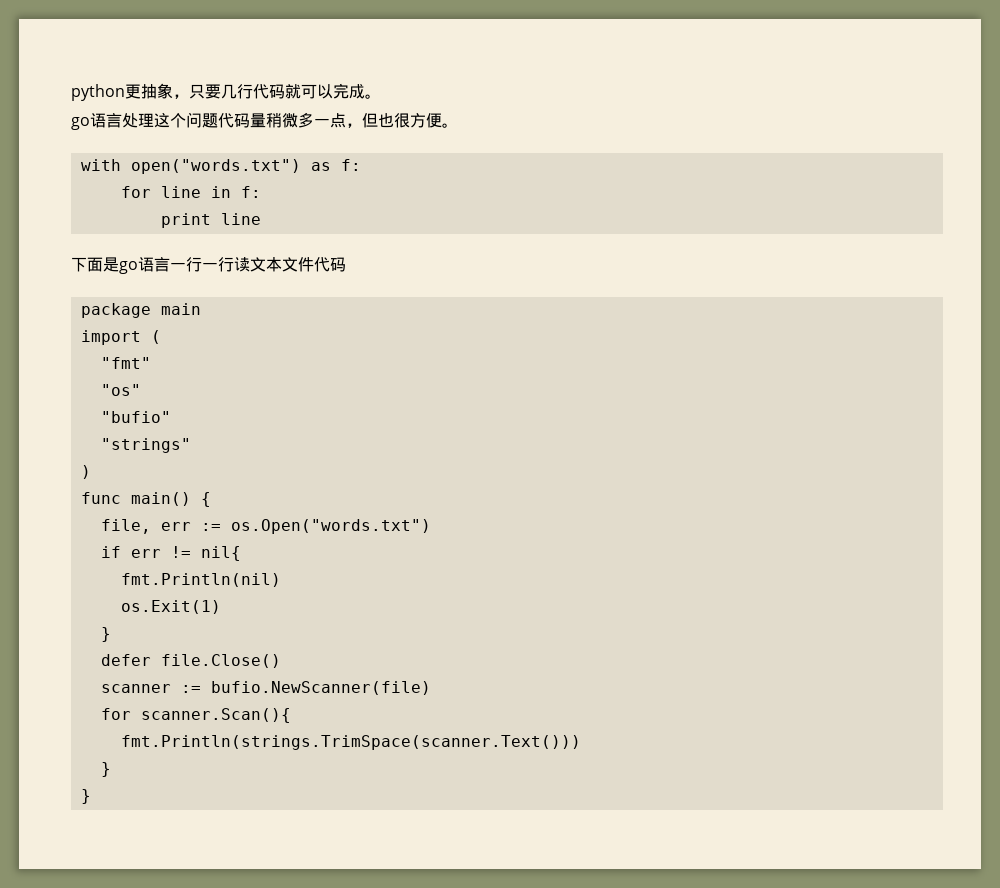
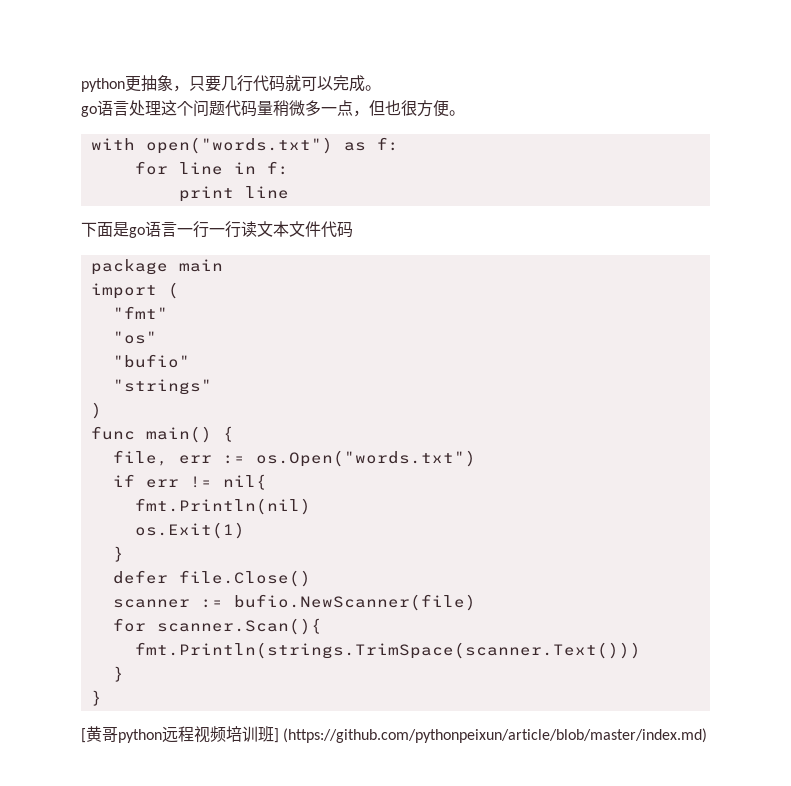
+ [黄哥python远程视频培训班] (https://github.com/pythonpeixun/article/blob/master/index.md)

